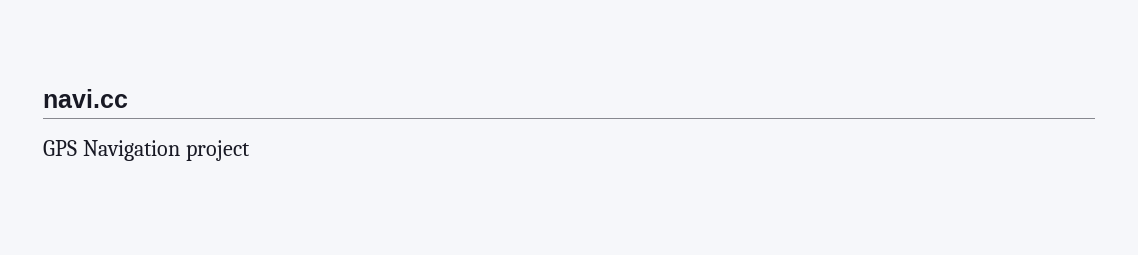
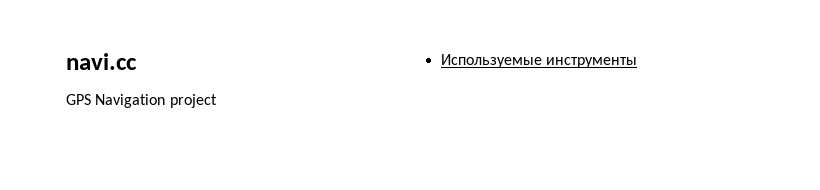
+ Используемые инструменты

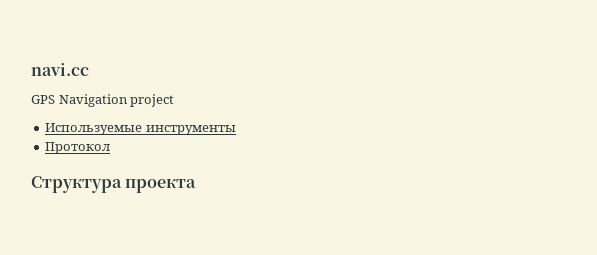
+ Протокол
+ Структура проекта

